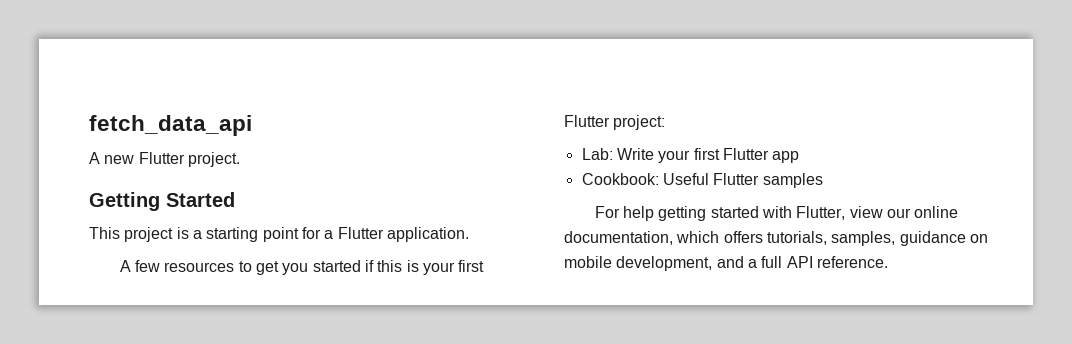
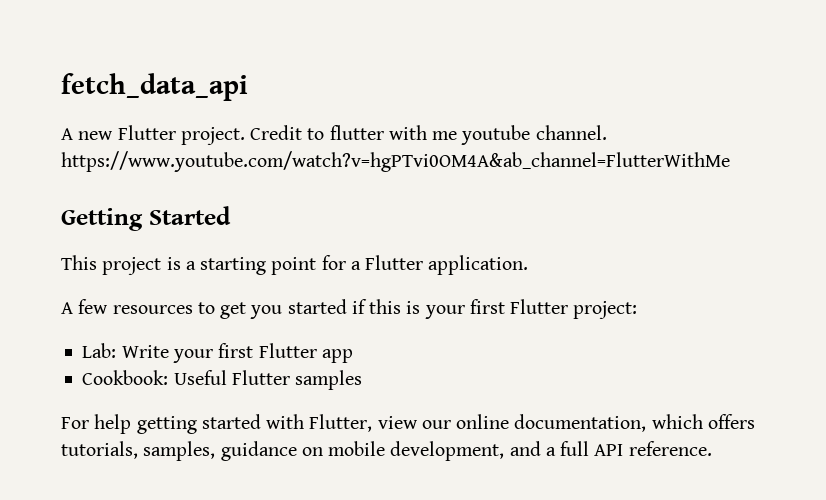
+ Credit to flutter with me youtube channel. https://www.youtube.com/watch?v=hgPTvi0OM4A&ab_channel=FlutterWithMe

